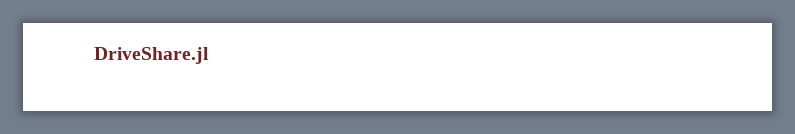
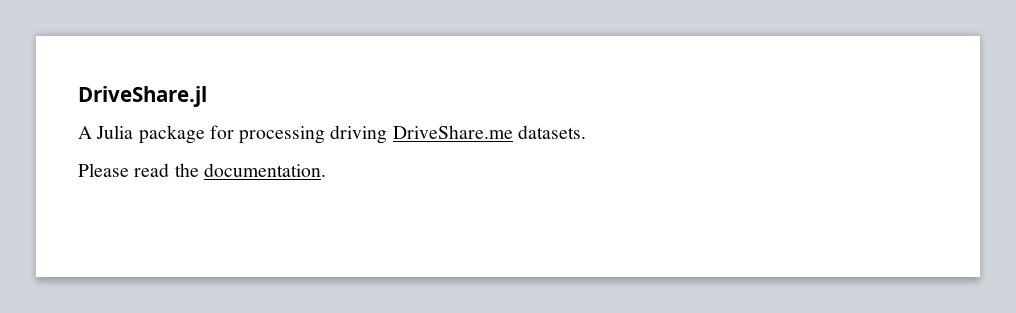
+ A Julia package for processing driving DriveShare.me datasets.
+ Please read the documentation.

